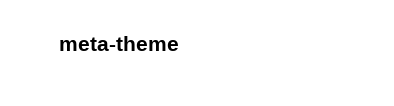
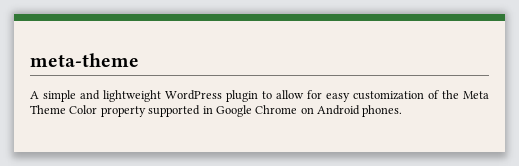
+ A simple and lightweight WordPress plugin to allow for easy customization of the Meta Theme Color property supported in Google Chrome on Android phones.

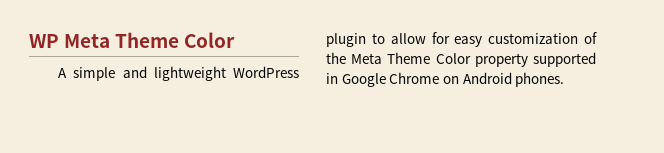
- meta-theme
+ WP Meta Theme Color

